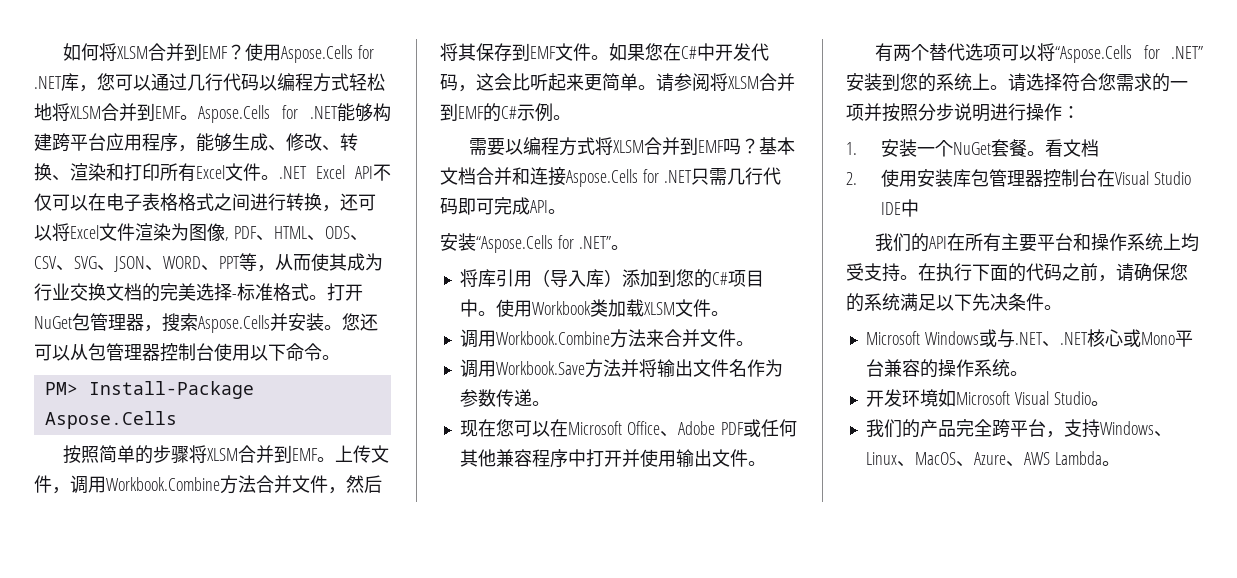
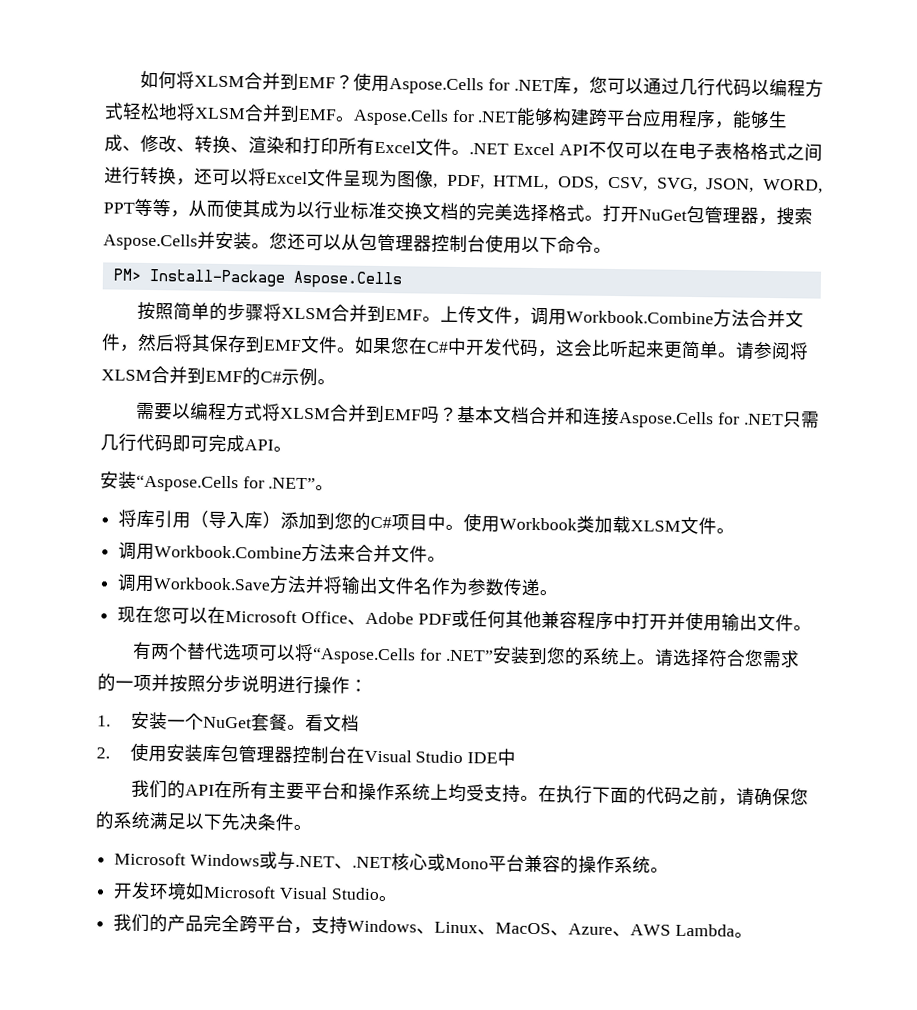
- Aspose.Cells for .NET能够构建跨平台应用程序，能够生成、修改、转换、渲染和打印所有Excel文件。.NET Excel API不仅可以在电子表格格式之间进行转换，还可以将Excel文件渲染为图像, PDF、HTML、ODS、CSV、SVG、JSON、WORD、PPT等，从而使其成为行业交换文档的完美选择-标准格式。
+ Aspose.Cells for .NET能够构建跨平台应用程序，能够生成、修改、转换、渲染和打印所有Excel文件。.NET Excel API不仅可以在电子表格格式之间进行转换，还可以将Excel文件呈现为图像, PDF, HTML, ODS, CSV, SVG, JSON, WORD, PPT等等，从而使其成为以行业标准交换文档的完美选择格式。

